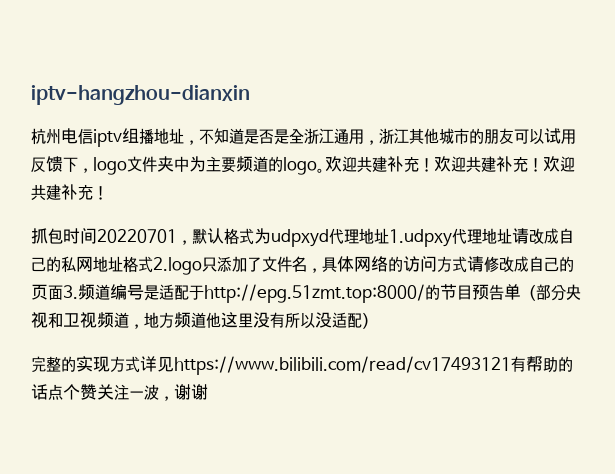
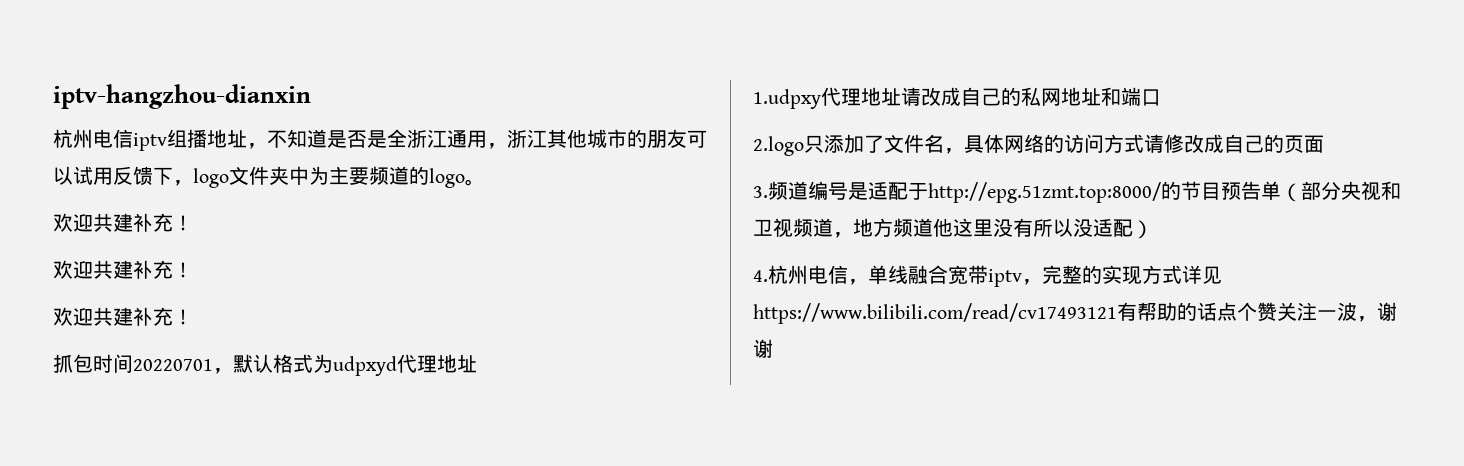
- 杭州电信iptv组播地址，不知道是否是全浙江通用，浙江其他城市的朋友可以试用反馈下，logo文件夹中为主要频道的logo。欢迎共建补充！欢迎共建补充！欢迎共建补充！
+ 杭州电信iptv组播地址，不知道是否是全浙江通用，浙江其他城市的朋友可以试用反馈下，logo文件夹中为主要频道的logo。
+ 欢迎共建补充！
+ 欢迎共建补充！
+ 欢迎共建补充！
- 抓包时间20220701，默认格式为udpxyd代理地址1.udpxy代理地址请改成自己的私网地址格式2.logo只添加了文件名，具体网络的访问方式请修改成自己的页面3.频道编号是适配于http://epg.51zmt.top:8000/的节目预告单（部分央视和卫视频道，地方频道他这里没有所以没适配）
+ 抓包时间20220701，默认格式为udpxyd代理地址
+ 1.udpxy代理地址请改成自己的私网地址和端口
+ 2.logo只添加了文件名，具体网络的访问方式请修改成自己的页面
+ 3.频道编号是适配于http://epg.51zmt.top:8000/的节目预告单（部分央视和卫视频道，地方频道他这里没有所以没适配）
- 完整的实现方式详见https://www.bilibili.com/read/cv17493121有帮助的话点个赞关注一波，谢谢
+ 4.杭州电信，单线融合宽带iptv，完整的实现方式详见https://www.bilibili.com/read/cv17493121有帮助的话点个赞关注一波，谢谢

